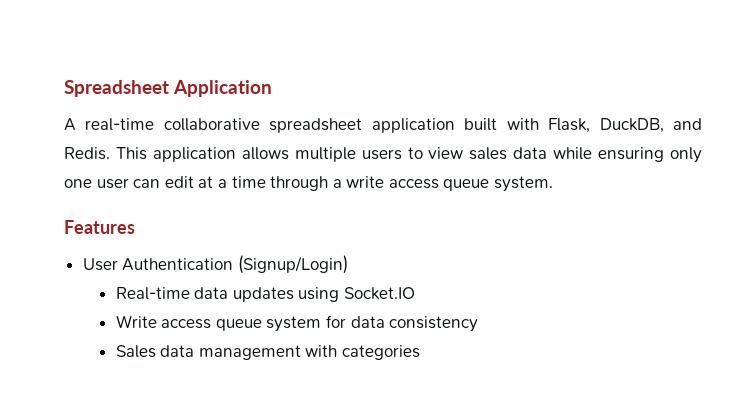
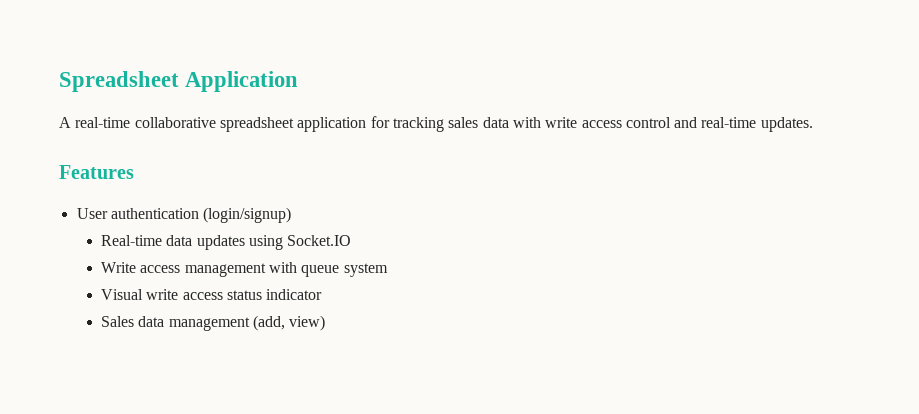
- A real-time collaborative spreadsheet application built with Flask, DuckDB, and Redis. This application allows multiple users to view sales data while ensuring only one user can edit at a time through a write access queue system.
+ A real-time collaborative spreadsheet application for tracking sales data with write access control and real-time updates.
- User Authentication (Signup/Login)
+ User authentication (login/signup)
- Write access queue system for data consistency
+ Write access management with queue system
+ Visual write access status indicator
- Sales data management with categories
+ Sales data management (add, view)

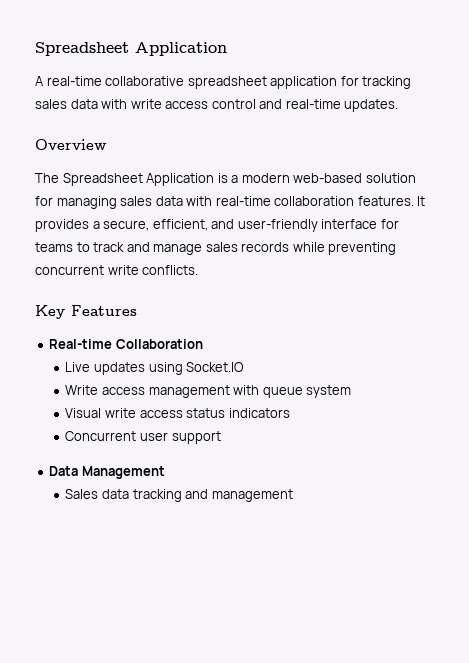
- Features
- User authentication (login/signup)
- Real-time data updates using Socket.IO
+ Overview
+ The Spreadsheet Application is a modern web-based solution for managing sales data with real-time collaboration features. It provides a secure, efficient, and user-friendly interface for teams to track and manage sales records while preventing concurrent write conflicts.
+ Key Features
+ Real-time Collaboration
+ Live updates using Socket.IO
- Visual write access status indicator
+ Visual write access status indicators
+ Concurrent user support
+ Data Management
- Sales data management (add, view)
+ Sales data tracking and management

